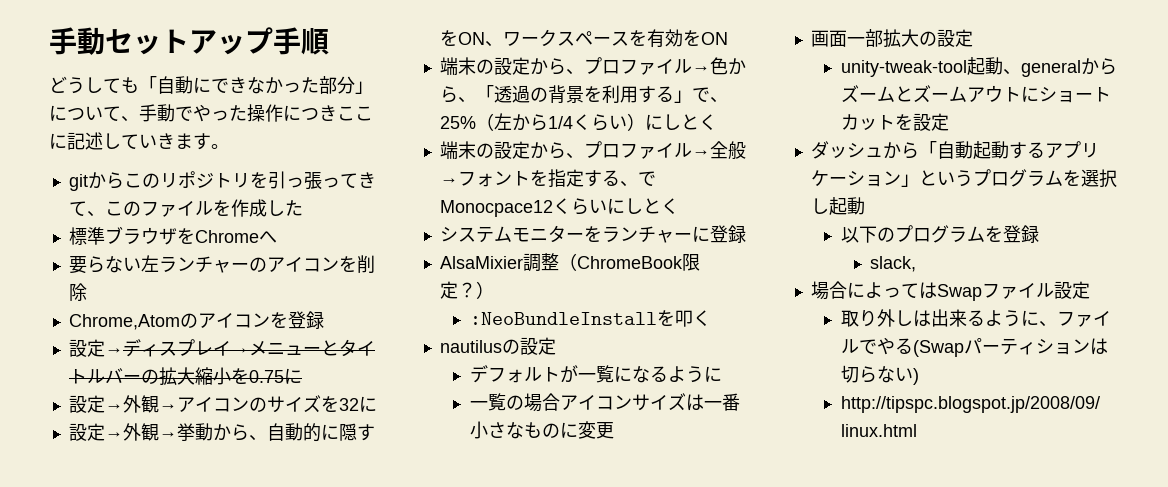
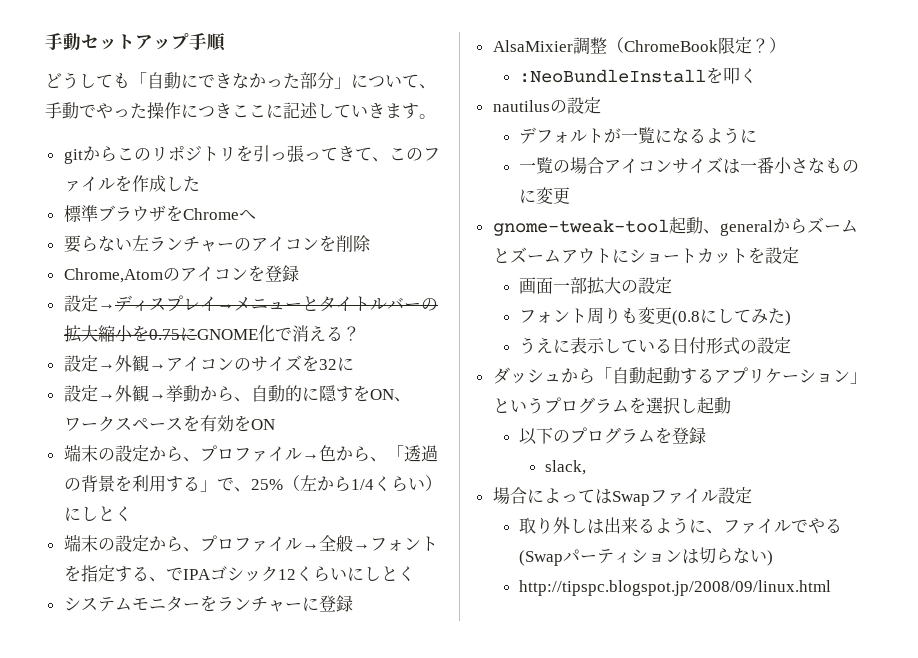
- 設定→ディスプレイ→メニューとタイトルバーの拡大縮小を0.75に
+ 設定→ディスプレイ→メニューとタイトルバーの拡大縮小を0.75にGNOME化で消える？
- 端末の設定から、プロファイル→全般→フォントを指定する、でMonocpace12くらいにしとく
+ 端末の設定から、プロファイル→全般→フォントを指定する、でIPAゴシック12くらいにしとく
- 画面一部拡大の設定
- unity-tweak-tool起動、generalからズームとズームアウトにショートカットを設定
+ gnome-tweak-tool起動、generalからズームとズームアウトにショートカットを設定
+ 画面一部拡大の設定
+ フォント周りも変更(0.8にしてみた)
+ うえに表示している日付形式の設定

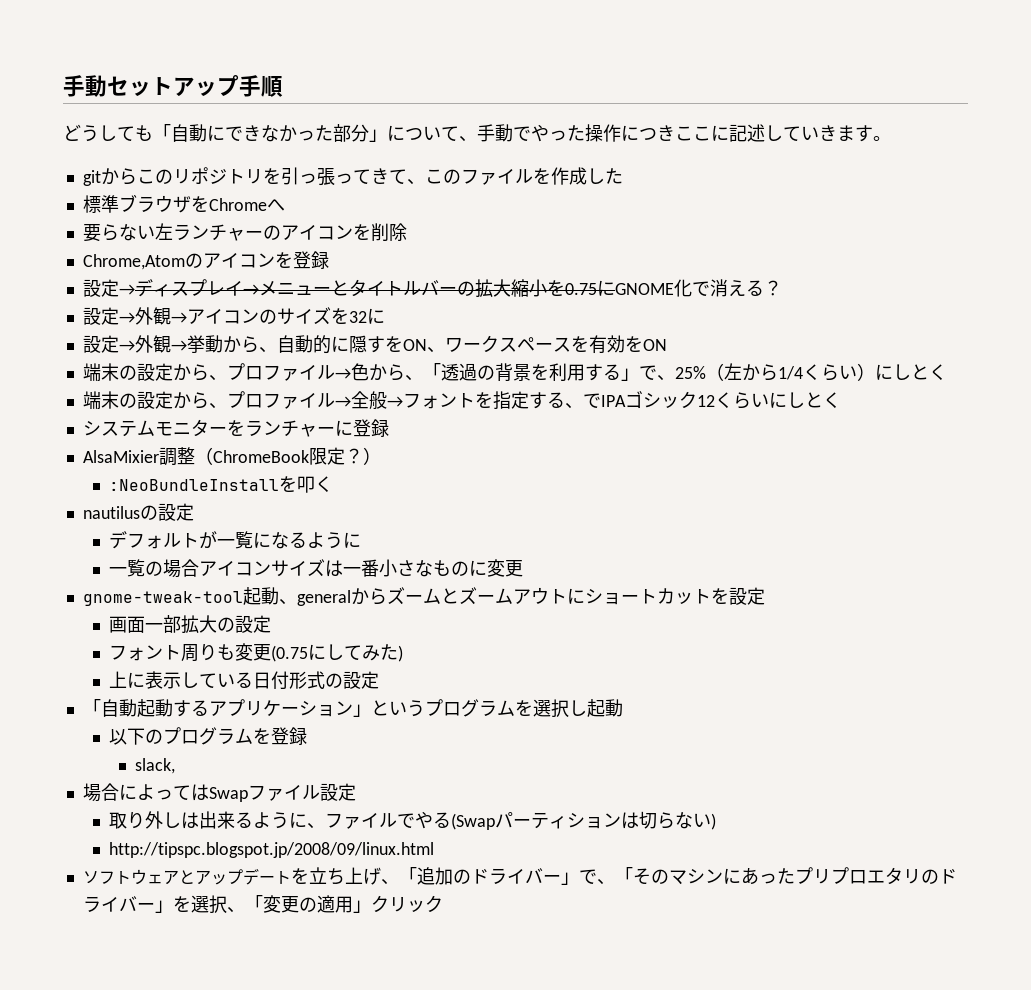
- フォント周りも変更(0.8にしてみた)
+ フォント周りも変更(0.75にしてみた)
- うえに表示している日付形式の設定
+ 上に表示している日付形式の設定
- ダッシュから「自動起動するアプリケーション」というプログラムを選択し起動
+ 「自動起動するアプリケーション」というプログラムを選択し起動
+ ソフトウェアとアップデートを立ち上げ、「追加のドライバー」で、「そのマシンにあったプリプロエタリのドライバー」を選択、「変更の適用」クリック

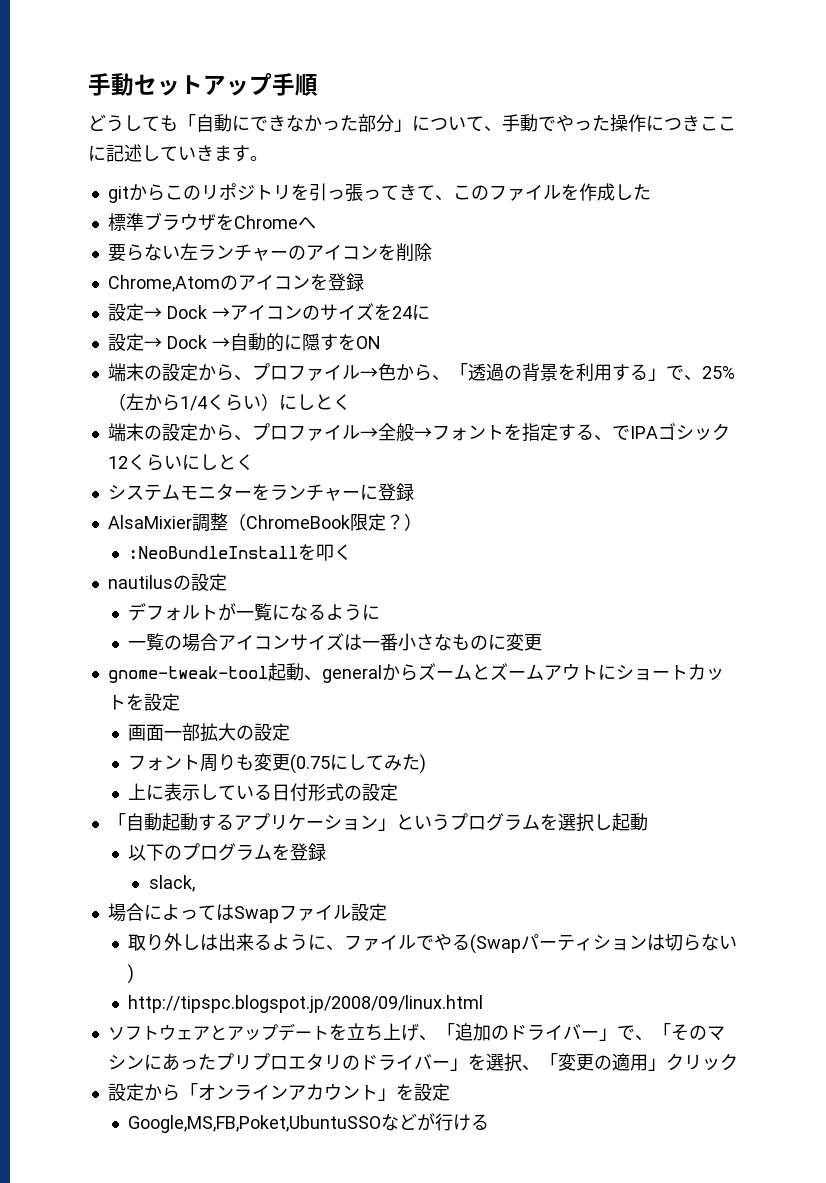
- 設定→ディスプレイ→メニューとタイトルバーの拡大縮小を0.75にGNOME化で消える？
- 設定→外観→アイコンのサイズを32に
+ 設定→ Dock →アイコンのサイズを24に
- 設定→外観→挙動から、自動的に隠すをON、ワークスペースを有効をON
+ 設定→ Dock →自動的に隠すをON
+ 設定から「オンラインアカウント」を設定
+ Google,MS,FB,Poket,UbuntuSSOなどが行ける

